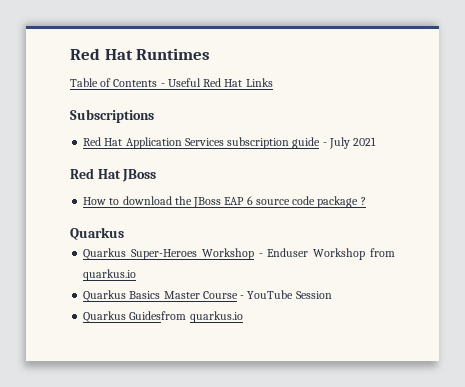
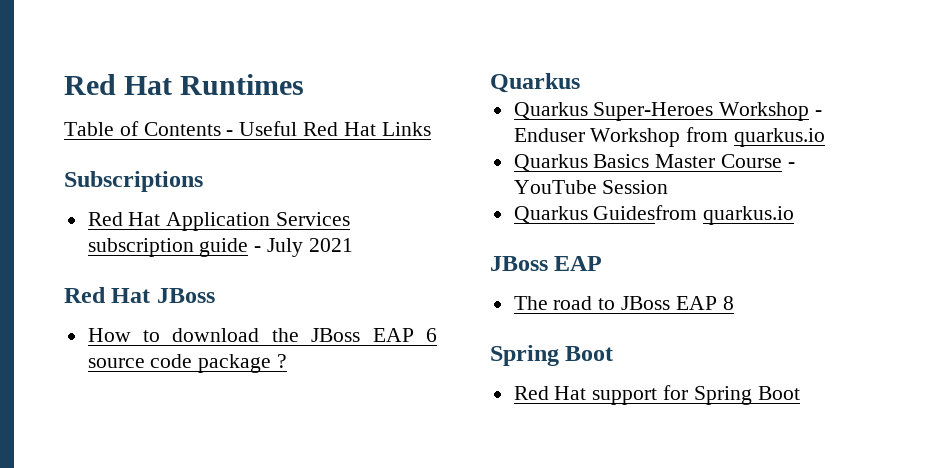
  Quarkus Guidesfrom quarkus.io
+ JBoss EAP
+ The road to JBoss EAP 8
+ Spring Boot
+ Red Hat support for Spring Boot

